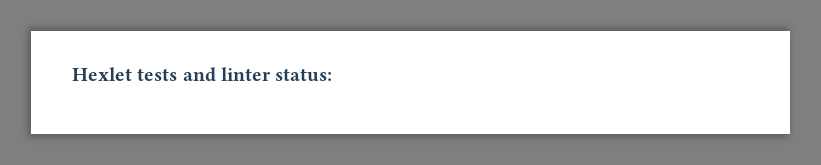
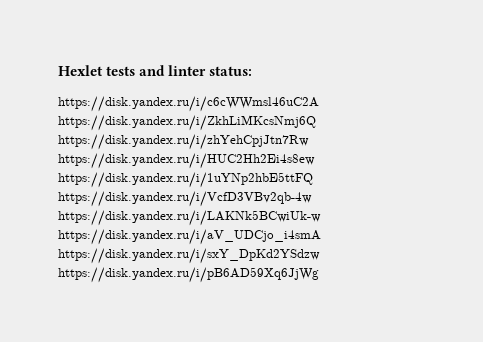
+ https://disk.yandex.ru/i/c6cWWmsl46uC2A https://disk.yandex.ru/i/ZkhLiMKcsNmj6Q https://disk.yandex.ru/i/zhYehCpjJtn7Rw https://disk.yandex.ru/i/HUC2Hh2Ei4s8ew https://disk.yandex.ru/i/1uYNp2hbE5ttFQ https://disk.yandex.ru/i/VcfD3VBv2qb-4w https://disk.yandex.ru/i/LAKNk5BCwiUk-w https://disk.yandex.ru/i/aV_UDCjo_i4smA https://disk.yandex.ru/i/sxY_DpKd2YSdzw https://disk.yandex.ru/i/pB6AD59Xq6JjWg

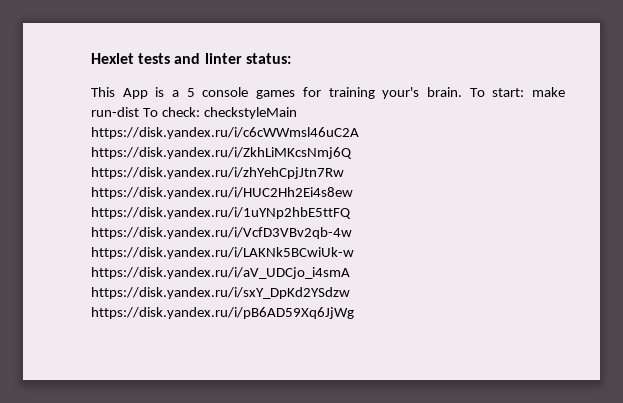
- https://disk.yandex.ru/i/c6cWWmsl46uC2A https://disk.yandex.ru/i/ZkhLiMKcsNmj6Q https://disk.yandex.ru/i/zhYehCpjJtn7Rw https://disk.yandex.ru/i/HUC2Hh2Ei4s8ew https://disk.yandex.ru/i/1uYNp2hbE5ttFQ https://disk.yandex.ru/i/VcfD3VBv2qb-4w https://disk.yandex.ru/i/LAKNk5BCwiUk-w https://disk.yandex.ru/i/aV_UDCjo_i4smA https://disk.yandex.ru/i/sxY_DpKd2YSdzw https://disk.yandex.ru/i/pB6AD59Xq6JjWg
+ This App is a 5 console games for training your's brain. To start: make run-dist To check: checkstyleMain https://disk.yandex.ru/i/c6cWWmsl46uC2A https://disk.yandex.ru/i/ZkhLiMKcsNmj6Q https://disk.yandex.ru/i/zhYehCpjJtn7Rw https://disk.yandex.ru/i/HUC2Hh2Ei4s8ew https://disk.yandex.ru/i/1uYNp2hbE5ttFQ https://disk.yandex.ru/i/VcfD3VBv2qb-4w https://disk.yandex.ru/i/LAKNk5BCwiUk-w https://disk.yandex.ru/i/aV_UDCjo_i4smA https://disk.yandex.ru/i/sxY_DpKd2YSdzw https://disk.yandex.ru/i/pB6AD59Xq6JjWg

